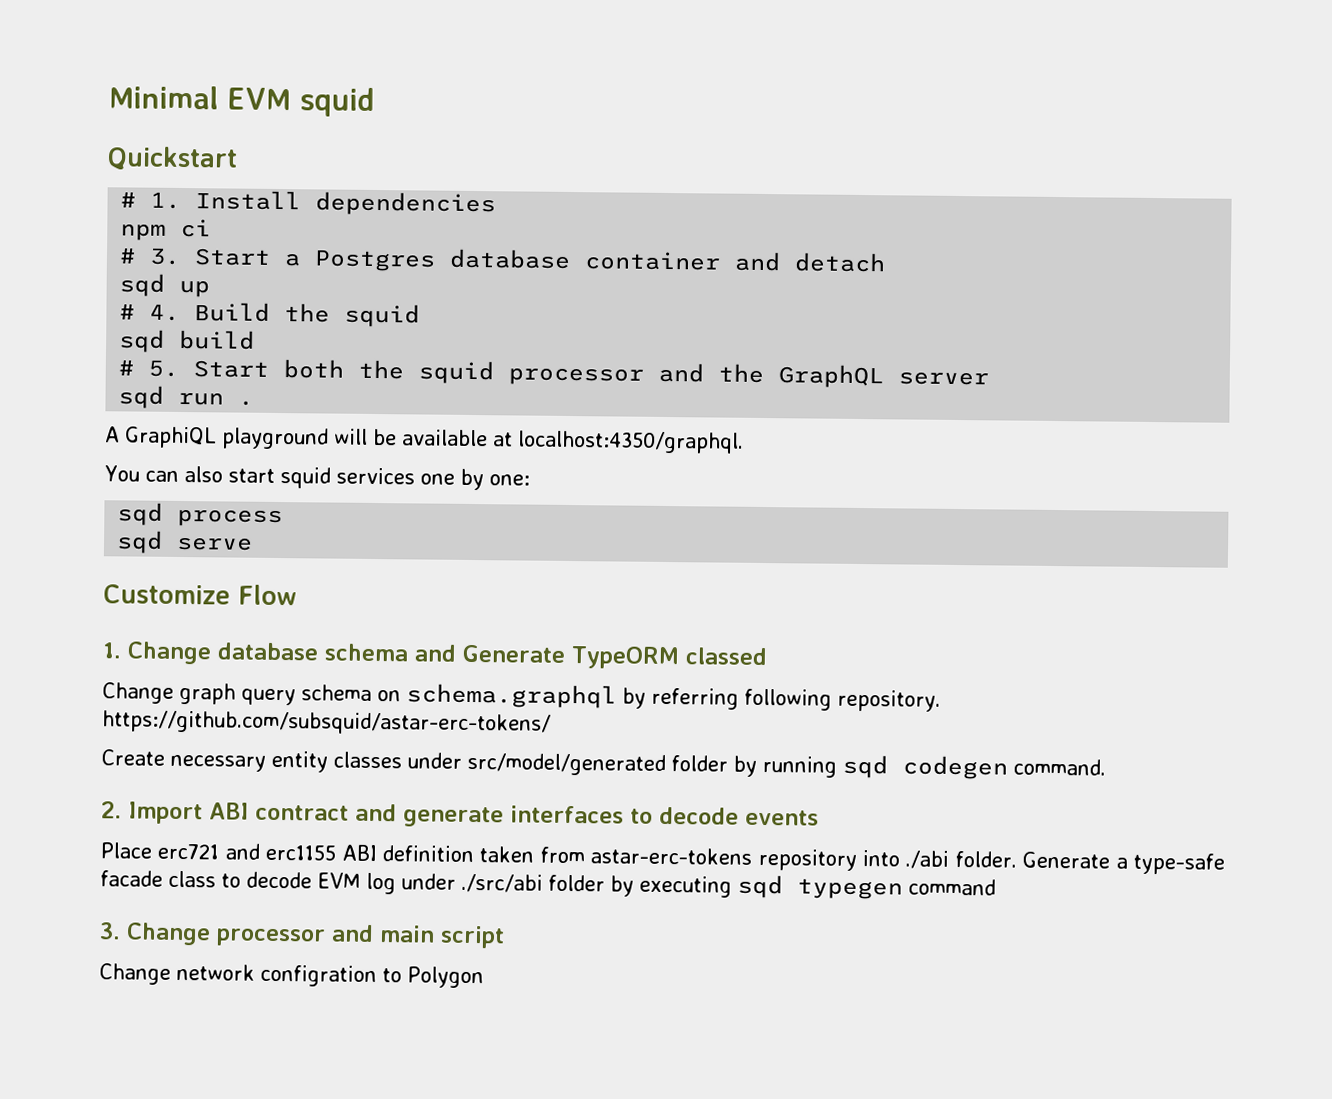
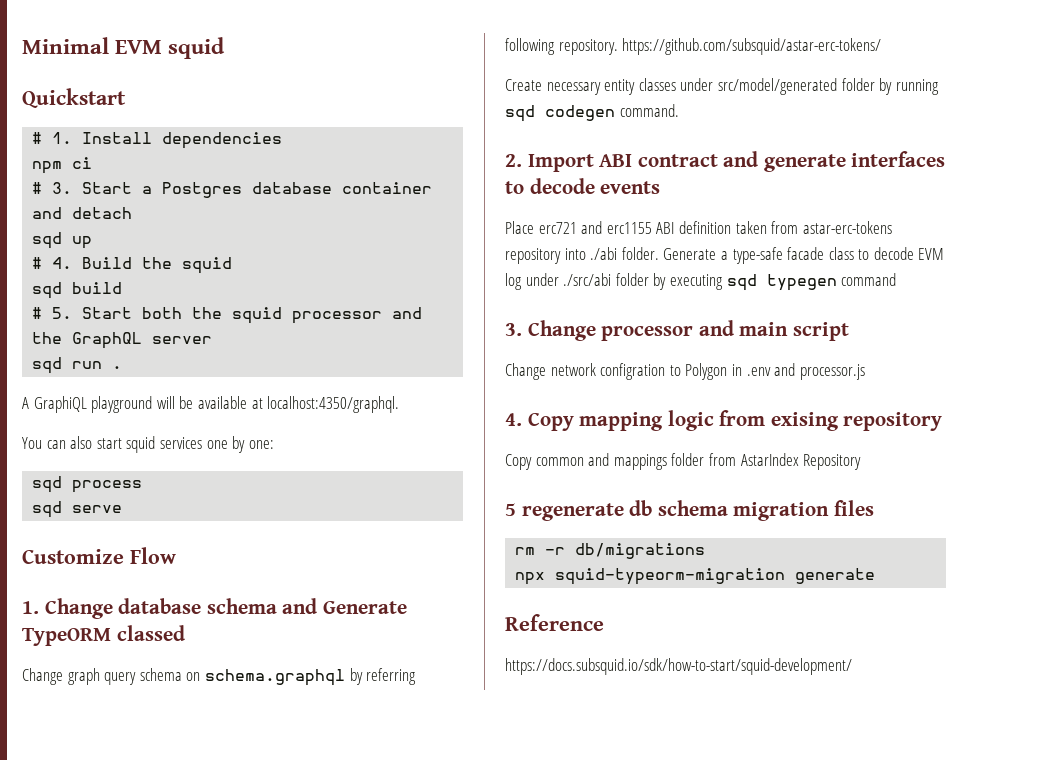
- Change network configration to Polygon
+ Change network configration to Polygon in .env and processor.js
+ 4. Copy mapping logic from exising repository
+ Copy common and mappings folder from AstarIndex Repository
+ 5 regenerate db schema migration files
+ rm -r db/migrations
+ npx squid-typeorm-migration generate
+ Reference
+ https://docs.subsquid.io/sdk/how-to-start/squid-development/

